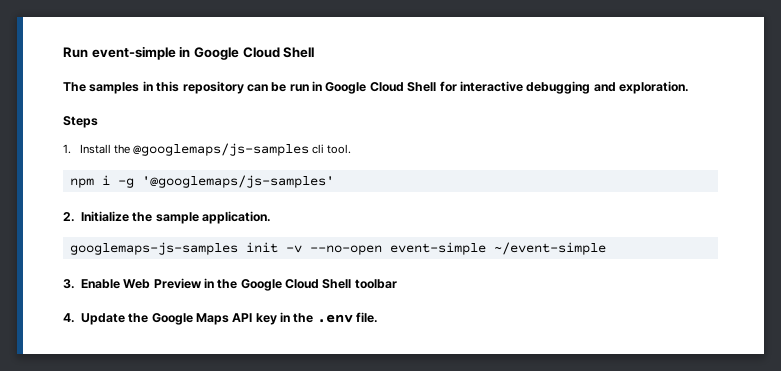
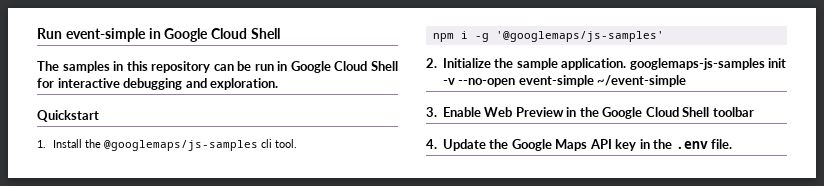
- Steps
+ Quickstart
- 2. Initialize the sample application.
- googlemaps-js-samples init -v --no-open event-simple ~/event-simple
+ 2. Initialize the sample application. googlemaps-js-samples init -v --no-open event-simple ~/event-simple

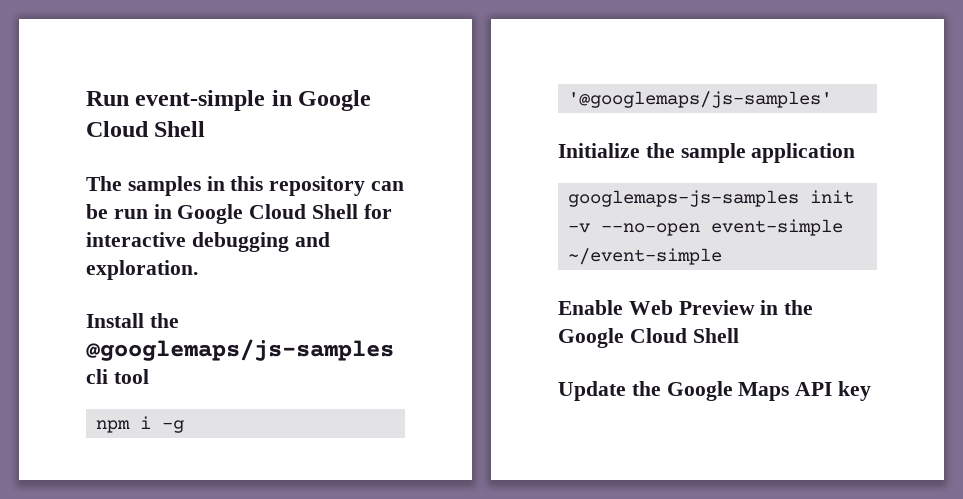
- Quickstart
- 1. Install the @googlemaps/js-samples cli tool.
+ Install the @googlemaps/js-samples cli tool
- 2. Initialize the sample application. googlemaps-js-samples init -v --no-open event-simple ~/event-simple
+ Initialize the sample application
+ googlemaps-js-samples init -v --no-open event-simple ~/event-simple
- 3. Enable Web Preview in the Google Cloud Shell toolbar
- 4. Update the Google Maps API key in the .env file.
+ Enable Web Preview in the Google Cloud Shell
+ Update the Google Maps API key

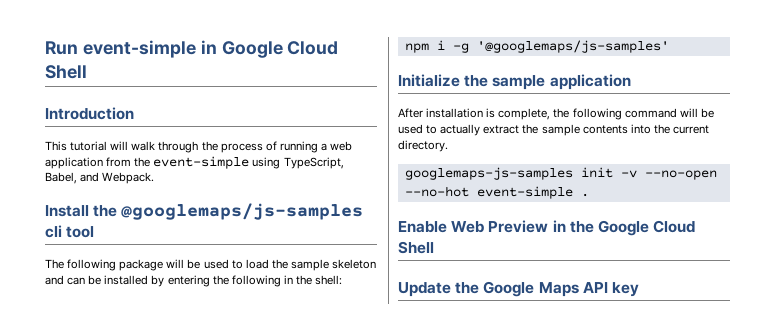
- The samples in this repository can be run in Google Cloud Shell for interactive debugging and exploration.
+ Introduction
+ This tutorial will walk through the process of running a web application from the event-simple using TypeScript, Babel, and Webpack.
+ The following package will be used to load the sample skeleton and can be installed by entering the following in the shell:
+ After installation is complete, the following command will be used to actually extract the sample contents into the current directory.
- googlemaps-js-samples init -v --no-open event-simple ~/event-simple
+ googlemaps-js-samples init -v --no-open --no-hot event-simple .

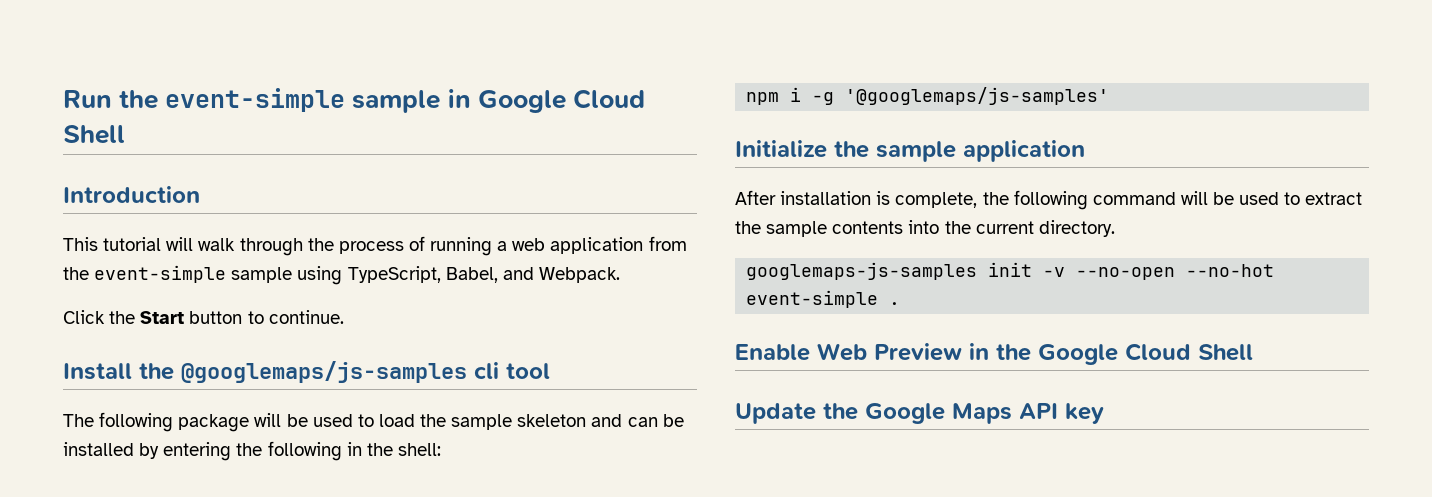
- Run event-simple in Google Cloud Shell
+ Run the event-simple sample in Google Cloud Shell
- This tutorial will walk through the process of running a web application from the event-simple using TypeScript, Babel, and Webpack.
+ This tutorial will walk through the process of running a web application from the event-simple sample using TypeScript, Babel, and Webpack.
+ Click the Start button to continue.
- After installation is complete, the following command will be used to actually extract the sample contents into the current directory.
+ After installation is complete, the following command will be used to extract the sample contents into the current directory.

